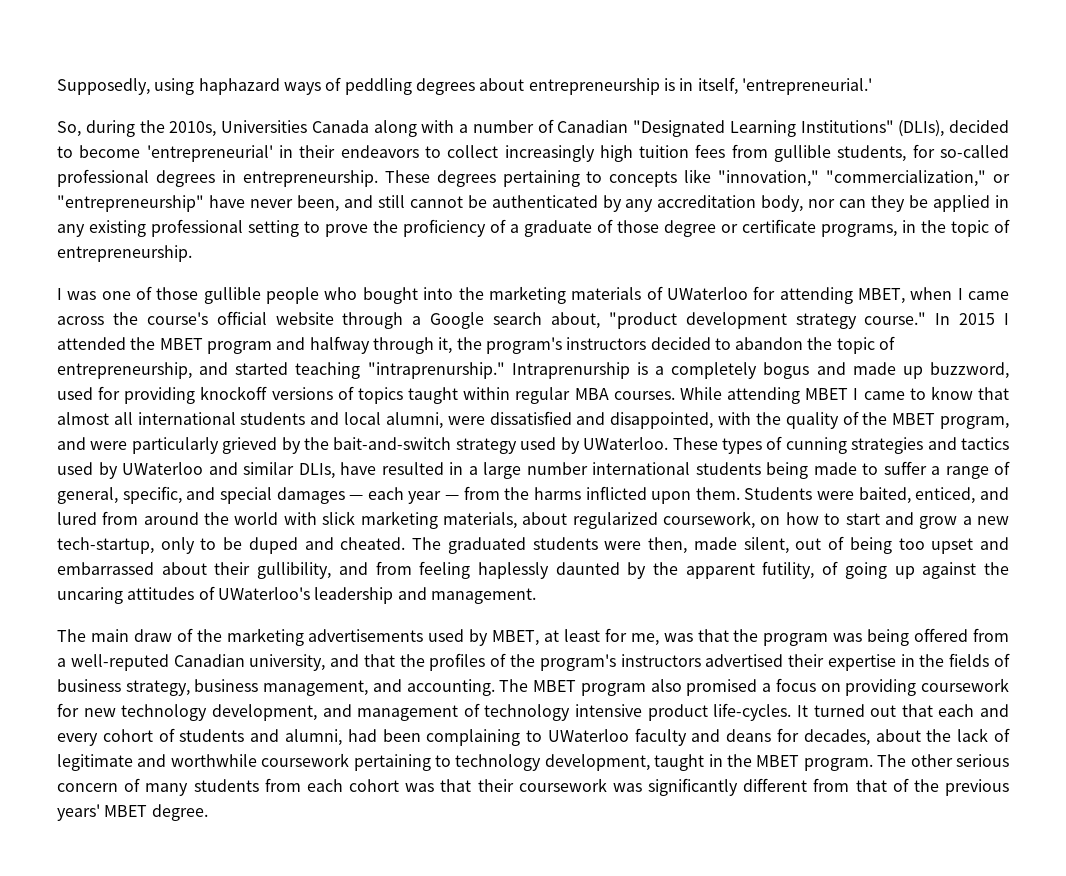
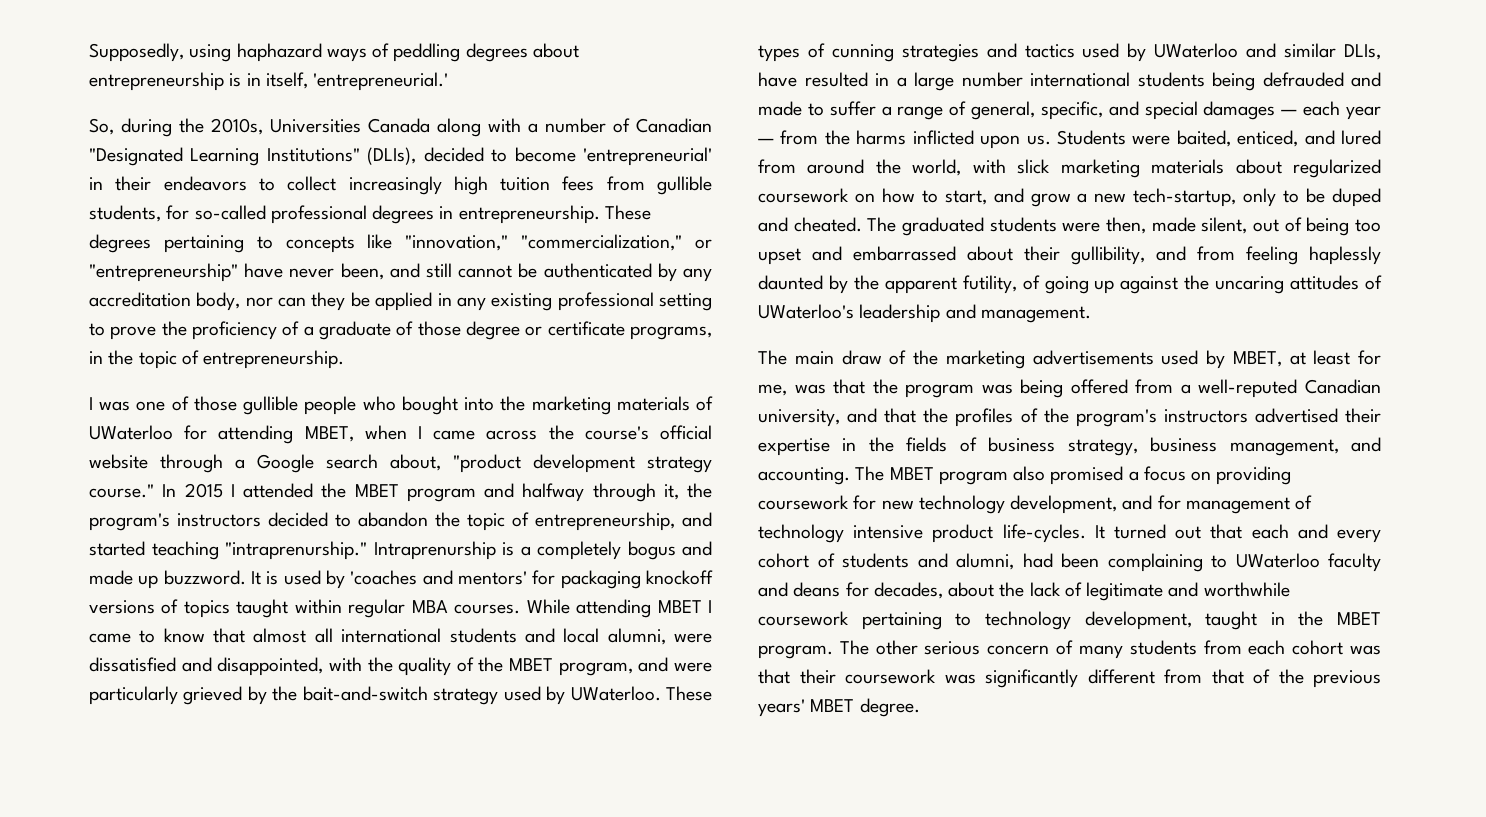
- Intraprenurship is a completely bogus and made up buzzword, used for providing knockoff versions of topics taught within regular MBA courses.
+ Intraprenurship is a completely bogus and made up buzzword. It is used by 'coaches and mentors' for packaging knockoff versions of topics taught within regular MBA courses.
- These types of cunning strategies and tactics used by UWaterloo and similar DLIs, have resulted in a large number international students being made to suffer a range of general, specific, and special damages — each year — from the harms inflicted upon them.
+ These types of cunning strategies and tactics used by UWaterloo and similar DLIs, have resulted in a large number international students being defrauded and made to suffer a range of general, specific, and special damages — each year — from the harms inflicted upon us.
- Students were baited, enticed, and lured from around the world with slick marketing materials, about regularized coursework, on how to start and grow a new tech-startup, only to be duped and cheated.
+ Students were baited, enticed, and lured from around the world, with slick marketing materials about regularized coursework on how to start, and grow a new tech-startup, only to be duped and cheated.
- The MBET program also promised a focus on providing coursework for new technology development, and management of technology intensive product life-cycles.
+ The MBET program also promised a focus on providing coursework for new technology development, and for management of technology intensive product life-cycles.

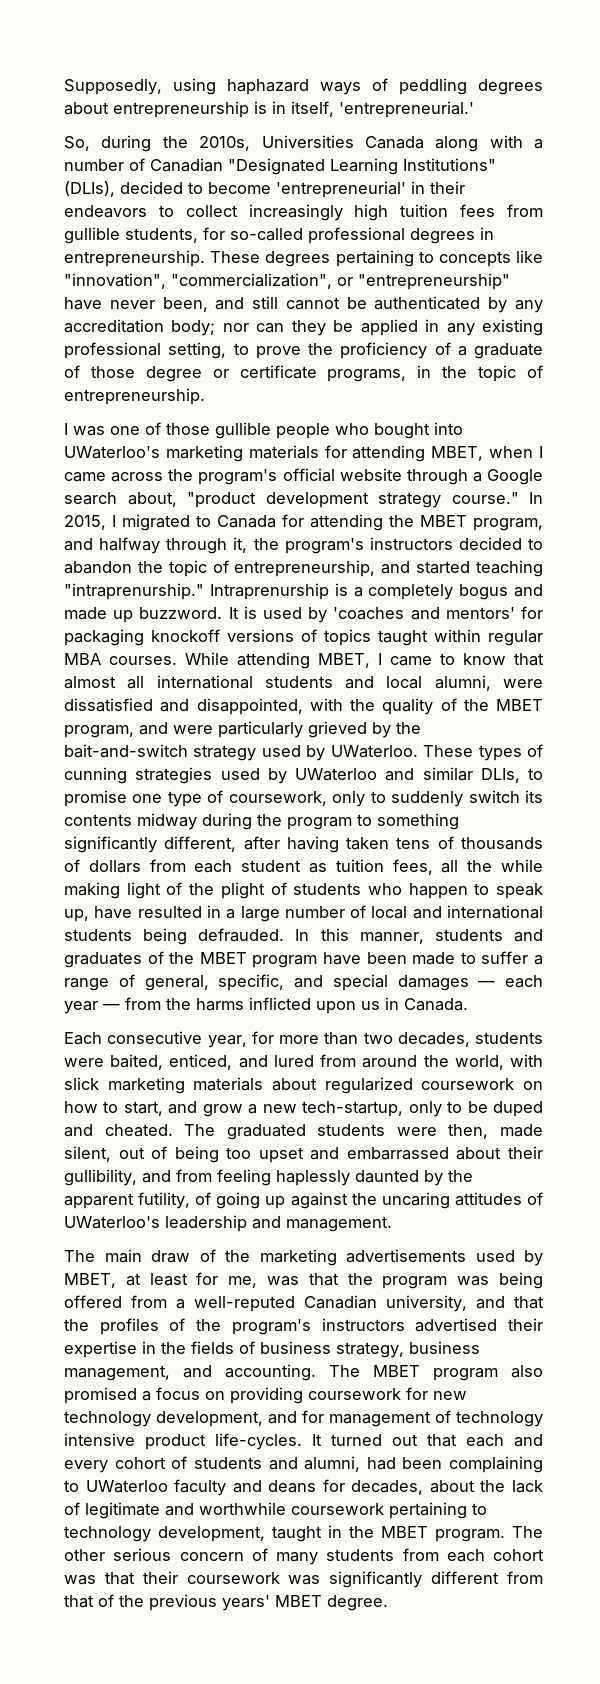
- These degrees pertaining to concepts like "innovation," "commercialization," or "entrepreneurship" have never been, and still cannot be authenticated by any accreditation body, nor can they be applied in any existing professional setting to prove the proficiency of a graduate of those degree or certificate programs, in the topic of entrepreneurship.
+ These degrees pertaining to concepts like "innovation", "commercialization", or "entrepreneurship" have never been, and still cannot be authenticated by any accreditation body; nor can they be applied in any existing professional setting, to prove the proficiency of a graduate of those degree or certificate programs, in the topic of entrepreneurship.
- I was one of those gullible people who bought into the marketing materials of UWaterloo for attending MBET, when I came across the course's official website through a Google search about, "product development strategy course."
+ I was one of those gullible people who bought into UWaterloo's marketing materials for attending MBET, when I came across the program's official website through a Google search about, "product development strategy course."
- In 2015 I attended the MBET program and halfway through it, the program's instructors decided to abandon the topic of entrepreneurship, and started teaching "intraprenurship."
+ In 2015, I migrated to Canada for attending the MBET program, and halfway through it, the program's instructors decided to abandon the topic of entrepreneurship, and started teaching "intraprenurship."
- While attending MBET I came to know that almost all international students and local alumni, were dissatisfied and disappointed, with the quality of the MBET program, and were particularly grieved by the bait-and-switch strategy used by UWaterloo.
+ While attending MBET, I came to know that almost all international students and local alumni, were dissatisfied and disappointed, with the quality of the MBET program, and were particularly grieved by the bait-and-switch strategy used by UWaterloo.
- These types of cunning strategies and tactics used by UWaterloo and similar DLIs, have resulted in a large number international students being defrauded and made to suffer a range of general, specific, and special damages — each year — from the harms inflicted upon us. Students were baited, enticed, and lured from around the world, with slick marketing materials about regularized coursework on how to start, and grow a new tech-startup, only to be duped and cheated.
+ These types of cunning strategies used by UWaterloo and similar DLIs, to promise one type of coursework, only to suddenly switch its contents midway during the program to something significantly different, after having taken tens of thousands of dollars from each student as tuition fees, all the while making light of the plight of students who happen to speak up, have resulted in a large number of local and international students being defrauded. In this manner, students and graduates of the MBET program have been made to suffer a range of general, specific, and special damages — each year — from the harms inflicted upon us in Canada.
+ Each consecutive year, for more than two decades, students were baited, enticed, and lured from around the world, with slick marketing materials about regularized coursework on how to start, and grow a new tech-startup, only to be duped and cheated.

